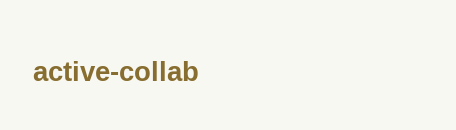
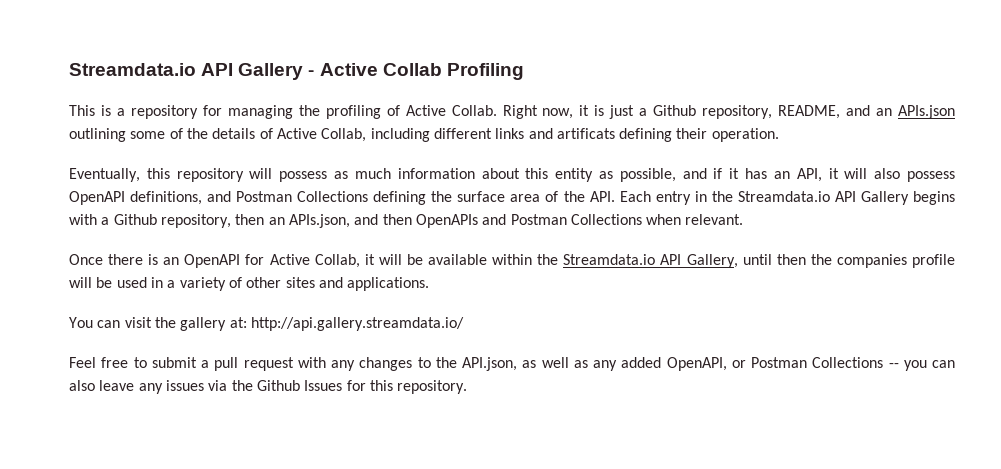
- active-collab
+ Streamdata.io API Gallery - Active Collab Profiling
+ This is a repository for managing the profiling of Active Collab. Right now, it is just a Github repository, README, and an APIs.json outlining some of the details of Active Collab, including different links and artificats defining their operation.
+ Eventually, this repository will possess as much information about this entity as possible, and if it has an API, it will also possess OpenAPI definitions, and Postman Collections defining the surface area of the API. Each entry in the Streamdata.io API Gallery begins with a Github repository, then an APIs.json, and then OpenAPIs and Postman Collections when relevant.
+ Once there is an OpenAPI for Active Collab, it will be available within the Streamdata.io API Gallery, until then the companies profile will be used in a variety of other sites and applications.
+ You can visit the gallery at: http://api.gallery.streamdata.io/
+ Feel free to submit a pull request with any changes to the API.json, as well as any added OpenAPI, or Postman Collections -- you can also leave any issues via the Github Issues for this repository.

